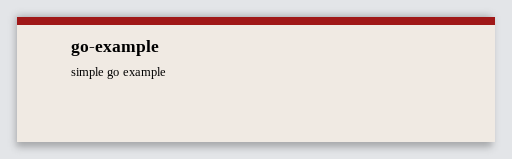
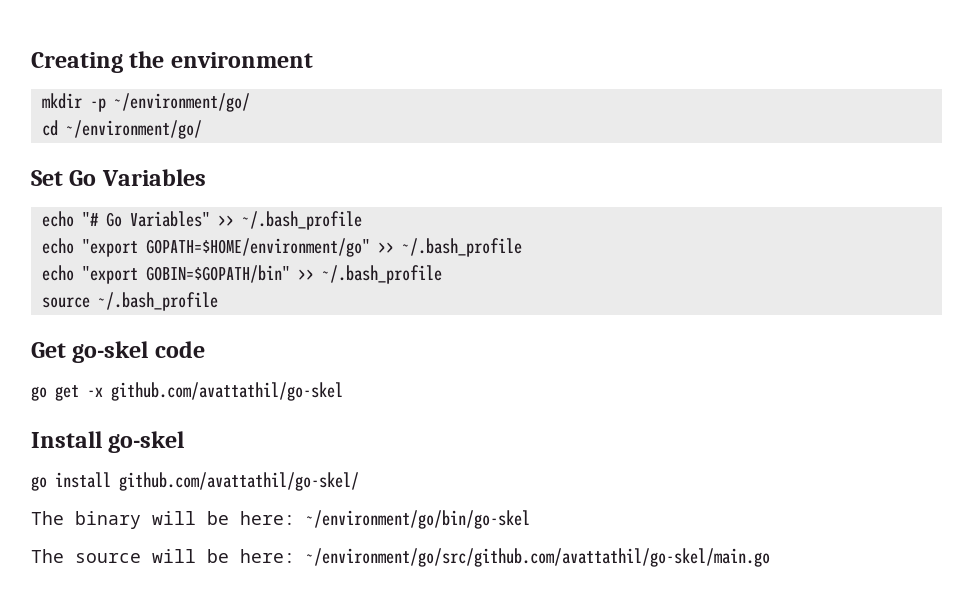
- go-example
- simple go example
+ Creating the environment
+ mkdir -p ~/environment/go/
+ cd ~/environment/go/
+ Set Go Variables
+ echo "# Go Variables" >> ~/.bash_profile
+ echo "export GOPATH=$HOME/environment/go" >> ~/.bash_profile
+ echo "export GOBIN=$GOPATH/bin" >> ~/.bash_profile
+ source ~/.bash_profile
+ Get go-skel code
+ go get -x github.com/avattathil/go-skel
+ Install go-skel
+ go install github.com/avattathil/go-skel/
+ The binary will be here: ~/environment/go/bin/go-skel
+ The source will be here: ~/environment/go/src/github.com/avattathil/go-skel/main.go

